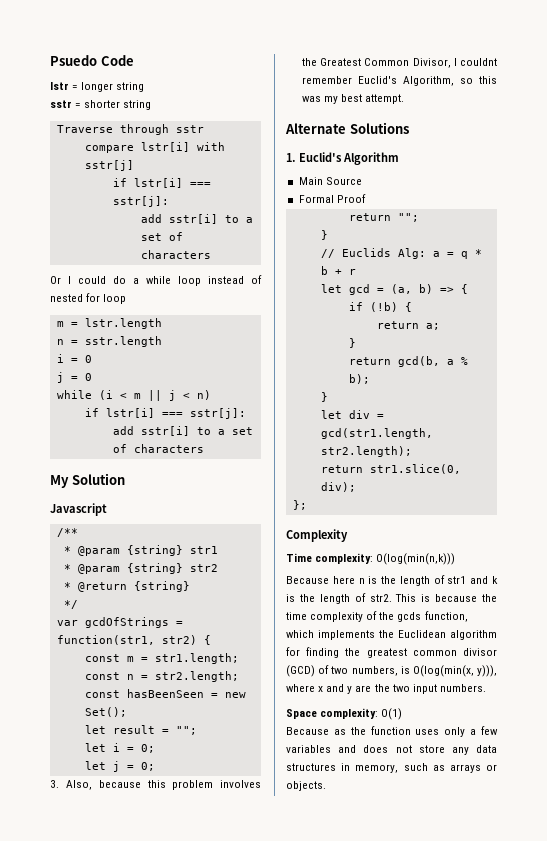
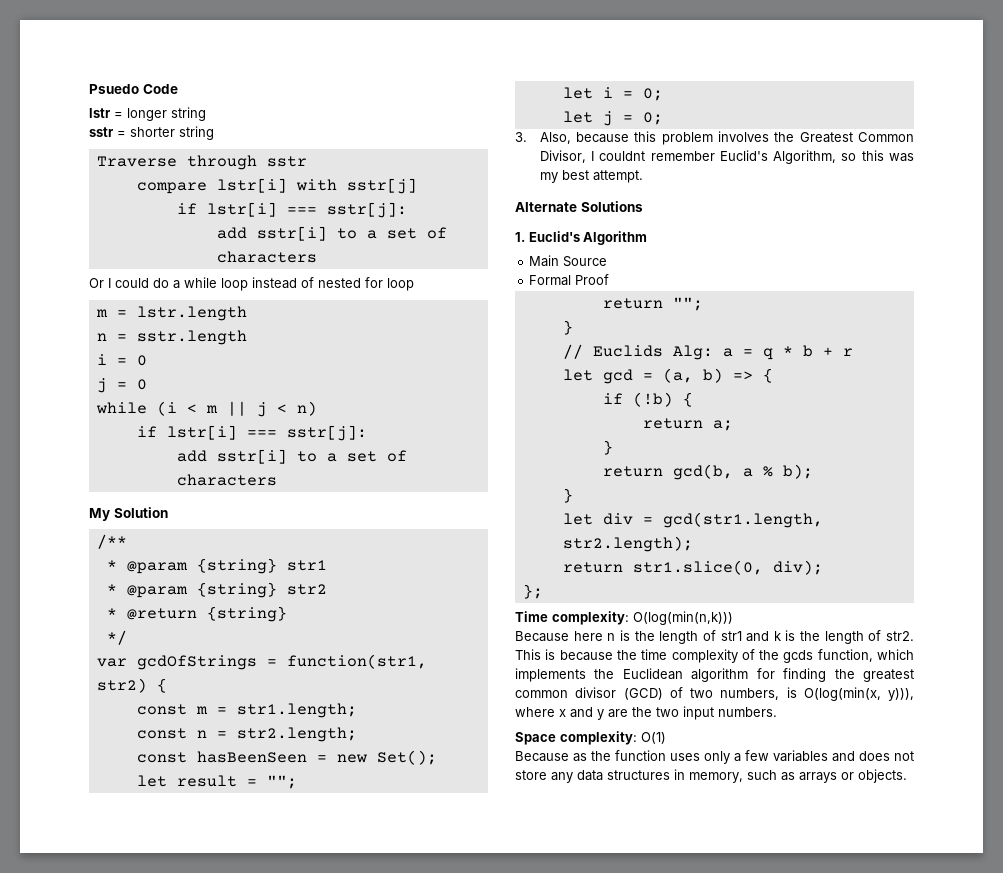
- Javascript
- Complexity

